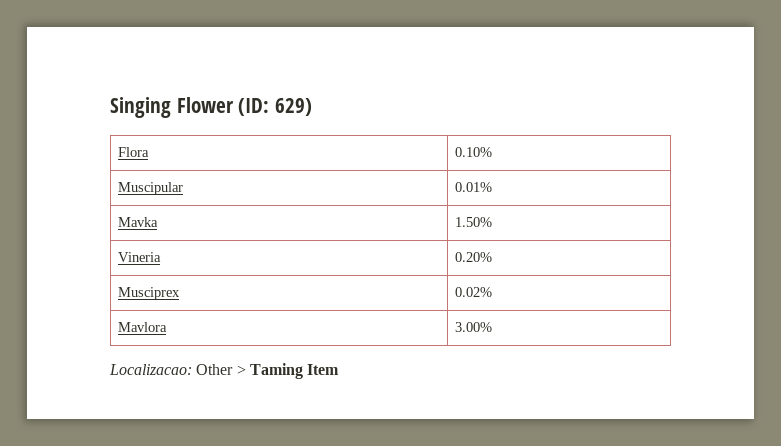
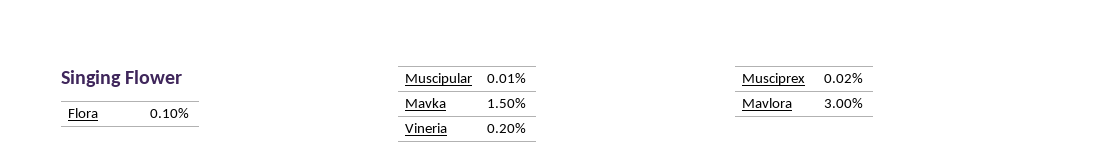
- Singing Flower (ID: 629)
+ Singing Flower
- Localizacao: Other > Taming Item

